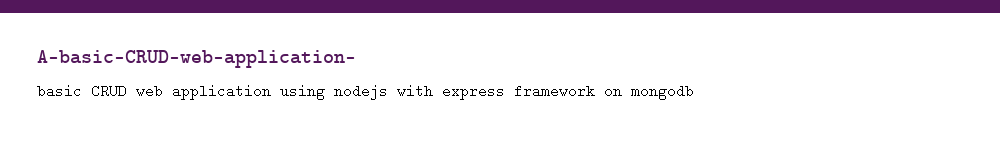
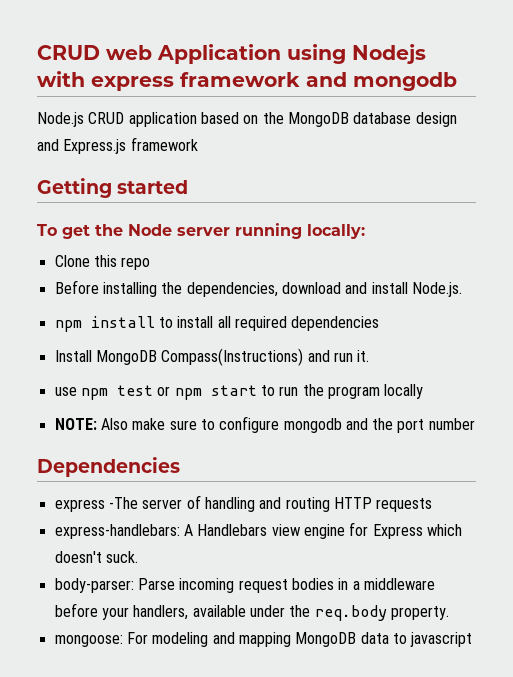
- A-basic-CRUD-web-application-
- basic CRUD web application using nodejs with express framework on mongodb
+ CRUD web Application using Nodejs with express framework and mongodb
+ Node.js CRUD application based on the MongoDB database design and Express.js framework
+ Getting started
+ To get the Node server running locally:
+ Clone this repo
+ Before installing the dependencies, download and install Node.js.
+ npm install to install all required dependencies
+ Install MongoDB Compass(Instructions) and run it.
+ use npm test or npm start to run the program locally
+ NOTE: Also make sure to configure mongodb and the port number
+ Dependencies
+ express -The server of handling and routing HTTP requests
+ express-handlebars: A Handlebars view engine for Express which doesn't suck.
+ body-parser: Parse incoming request bodies in a middleware before your handlers, available under the req.body property.
+ mongoose: For modeling and mapping MongoDB data to javascript

